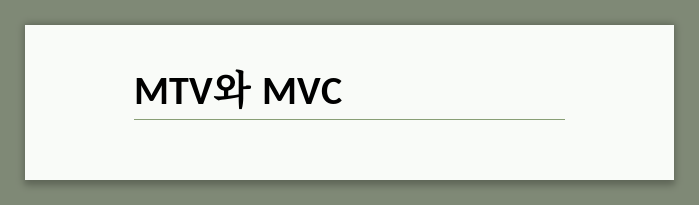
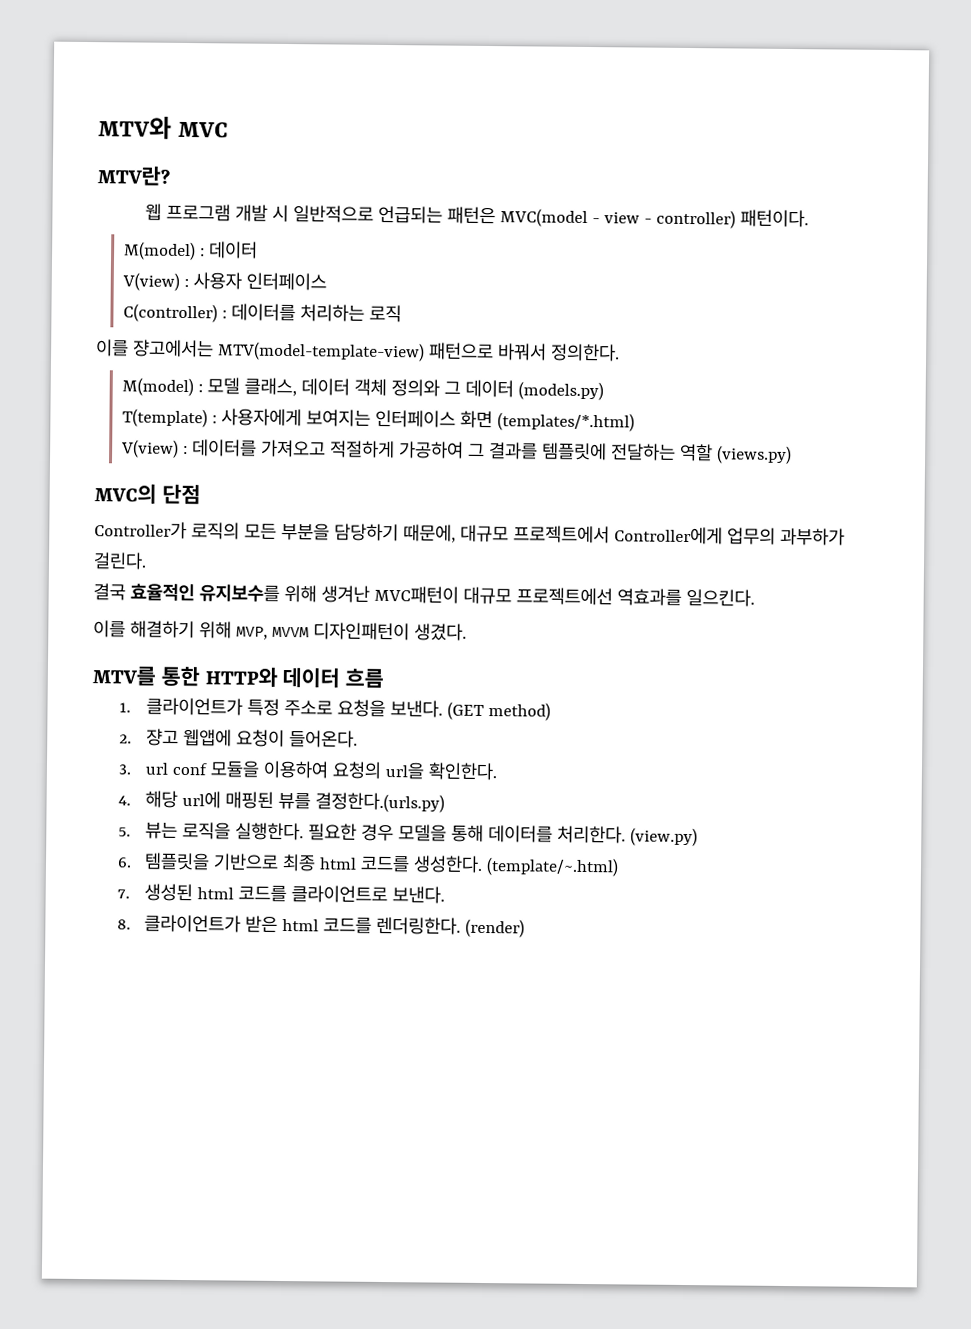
+ MTV란?
+ 웹 프로그램 개발 시 일반적으로 언급되는 패턴은 MVC(model - view - controller) 패턴이다.
+ M(model) : 데이터
+ V(view) : 사용자 인터페이스
+ C(controller) : 데이터를 처리하는 로직
+ 이를 쟝고에서는 MTV(model-template-view) 패턴으로 바꿔서 정의한다.
+ M(model) : 모델 클래스, 데이터 객체 정의와 그 데이터 (models.py)
+ T(template) : 사용자에게 보여지는 인터페이스 화면 (templates/*.html)
+ V(view) : 데이터를 가져오고 적절하게 가공하여 그 결과를 템플릿에 전달하는 역할 (views.py)
+ MVC의 단점
+ Controller가 로직의 모든 부분을 담당하기 때문에, 대규모 프로젝트에서 Controller에게 업무의 과부하가 걸린다.
+ 결국 효율적인 유지보수를 위해 생겨난 MVC패턴이 대규모 프로젝트에선 역효과를 일으킨다.
+ 이를 해결하기 위해 MVP, MVVM 디자인패턴이 생겼다.
+ MTV를 통한 HTTP와 데이터 흐름
+ 1. 클라이언트가 특정 주소로 요청을 보낸다. (GET method)
+ 2. 쟝고 웹앱에 요청이 들어온다.
+ 3. url conf 모듈을 이용하여 요청의 url을 확인한다.
+ 4. 해당 url에 매핑된 뷰를 결정한다.(urls.py)
+ 5. 뷰는 로직을 실행한다. 필요한 경우 모델을 통해 데이터를 처리한다. (view.py)
+ 6. 템플릿을 기반으로 최종 html 코드를 생성한다. (template/~.html)
+ 7. 생성된 html 코드를 클라이언트로 보낸다.
+ 8. 클라이언트가 받은 html 코드를 렌더링한다. (render)

